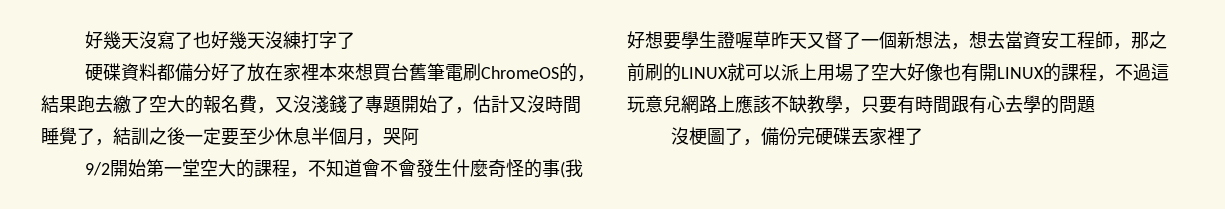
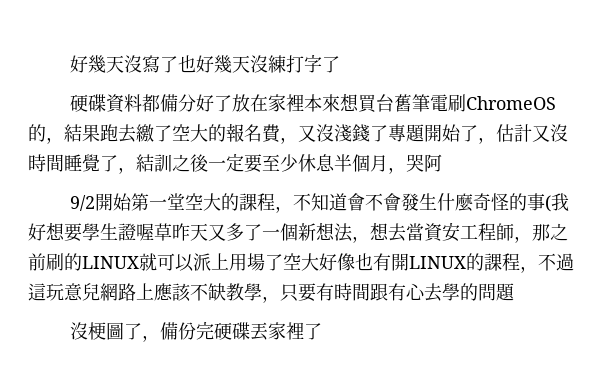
- 9/2開始第一堂空大的課程，不知道會不會發生什麼奇怪的事(我好想要學生證喔草昨天又督了一個新想法，想去當資安工程師，那之前刷的LINUX就可以派上用場了空大好像也有開LINUX的課程，不過這玩意兒網路上應該不缺教學，只要有時間跟有心去學的問題
+ 9/2開始第一堂空大的課程，不知道會不會發生什麼奇怪的事(我好想要學生證喔草昨天又多了一個新想法，想去當資安工程師，那之前刷的LINUX就可以派上用場了空大好像也有開LINUX的課程，不過這玩意兒網路上應該不缺教學，只要有時間跟有心去學的問題

